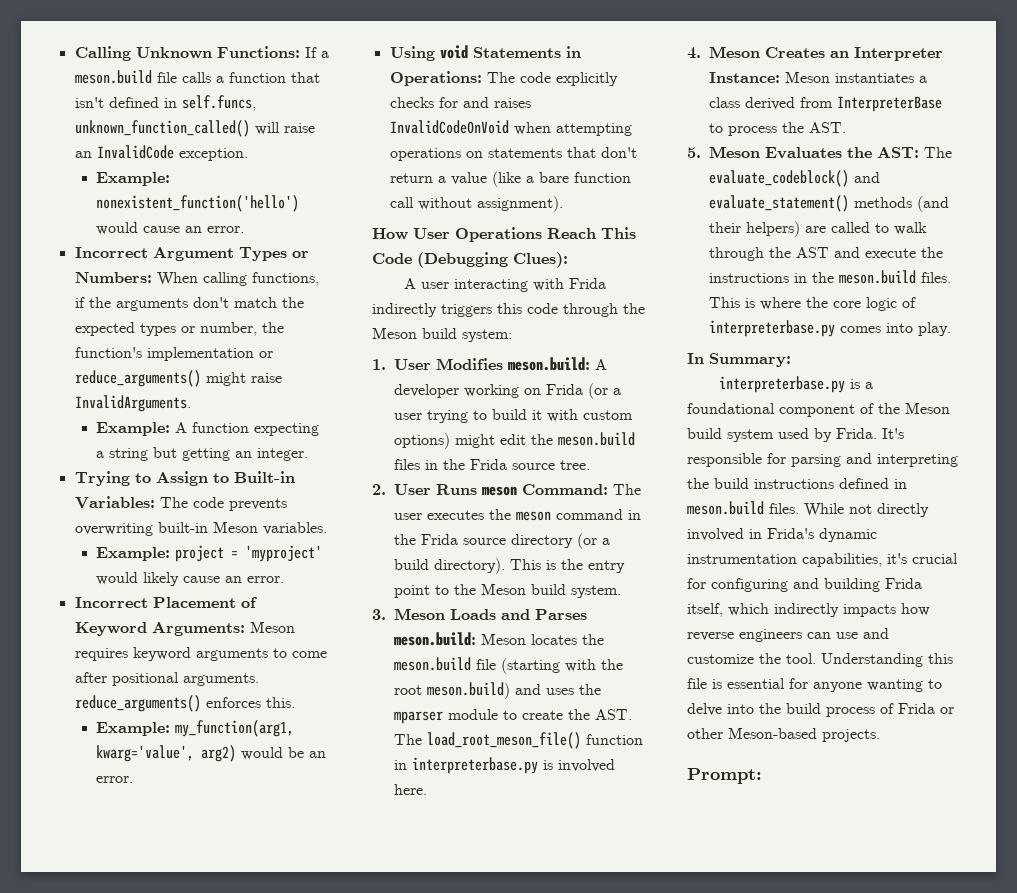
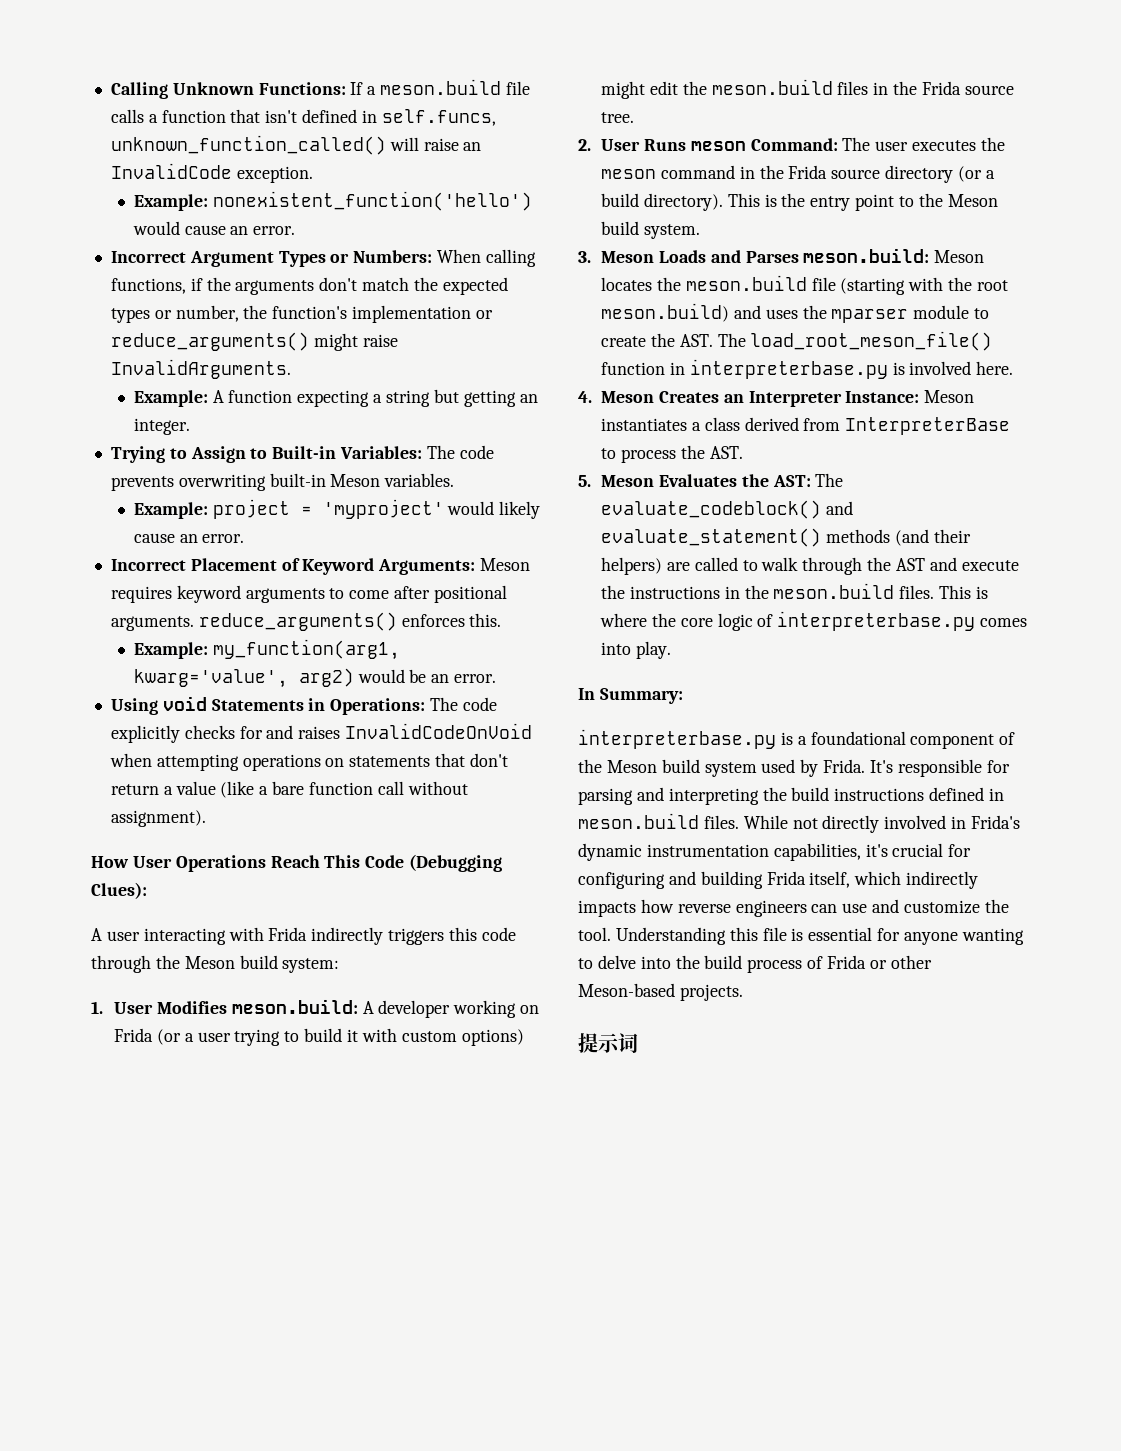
- Prompt:
+ 提示词

